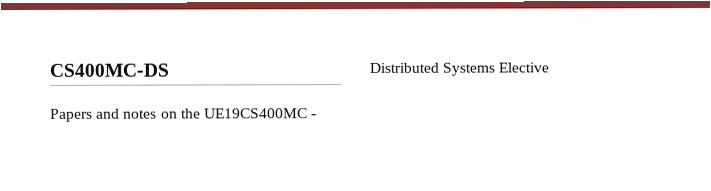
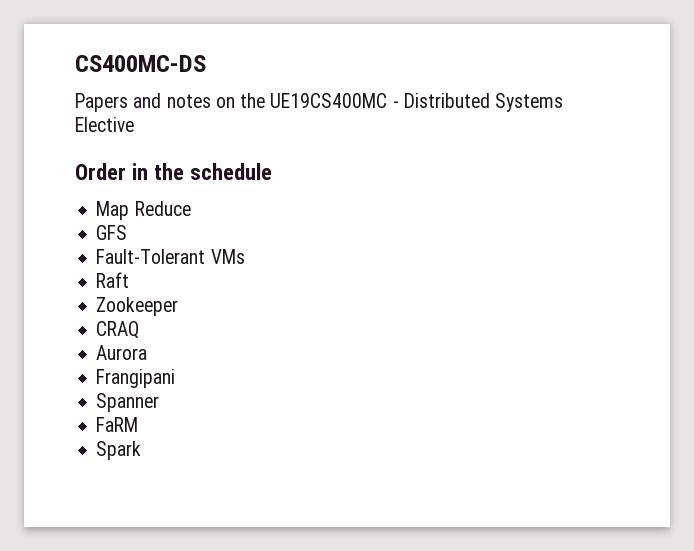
+ Order in the schedule
+ Map Reduce
+ GFS
+ Fault-Tolerant VMs
+ Raft
+ Zookeeper
+ CRAQ
+ Aurora
+ Frangipani
+ Spanner
+ FaRM
+ Spark

